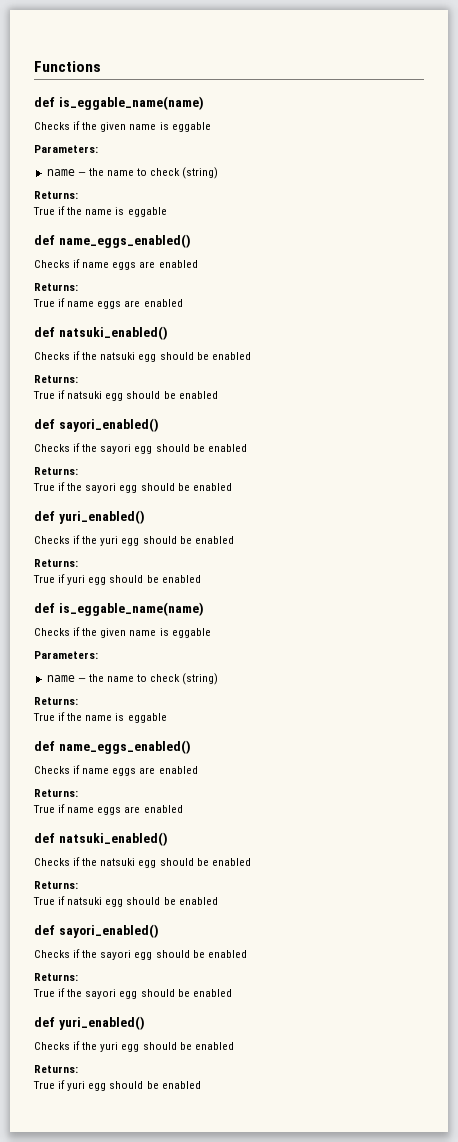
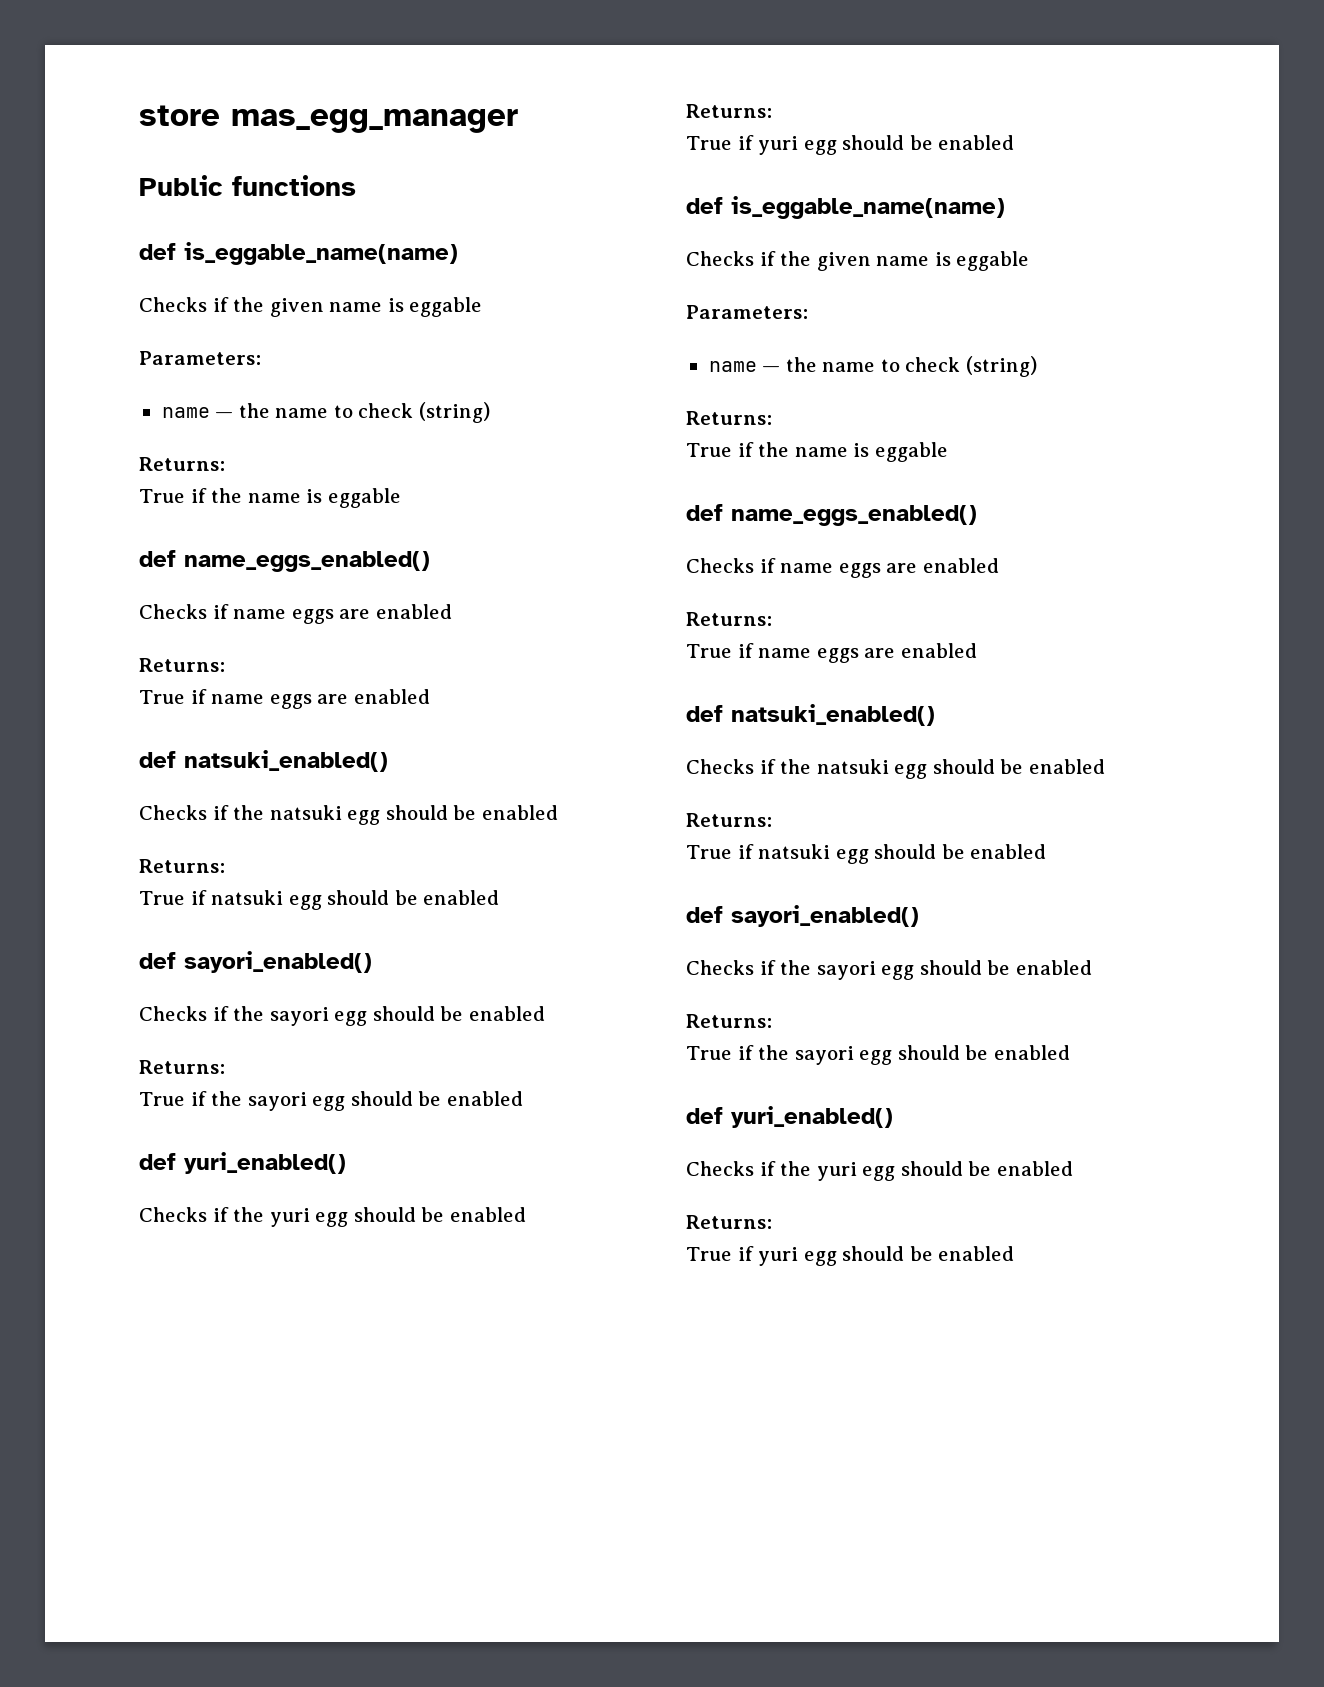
- Functions
+ store mas_egg_manager
+ Public functions

